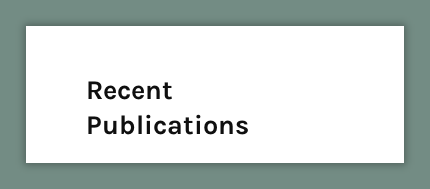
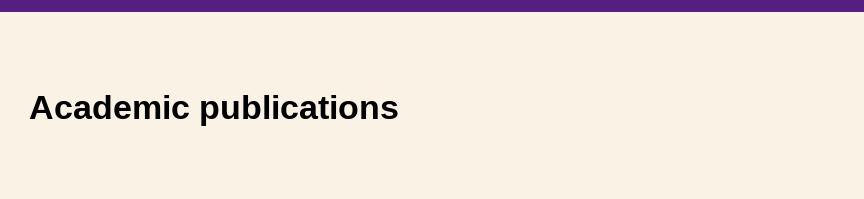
- Recent Publications
+ Academic publications

